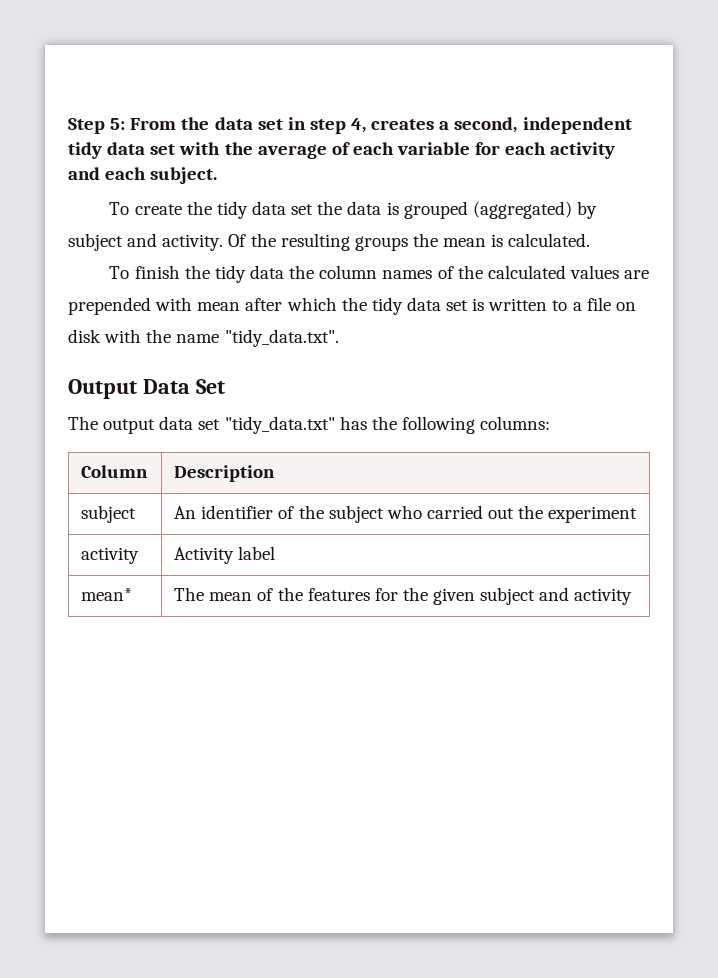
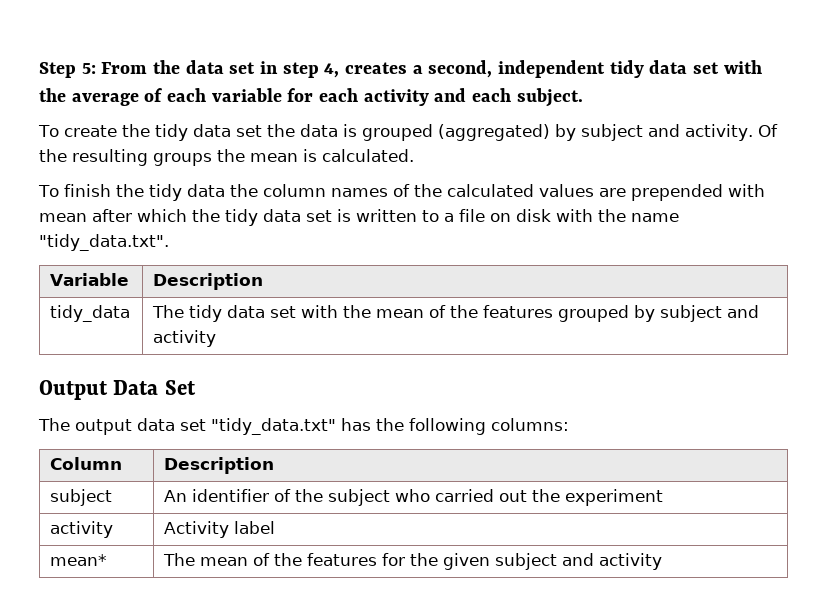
+ Variable | Description
+ tidy_data | The tidy data set with the mean of the features grouped by subject and activity

